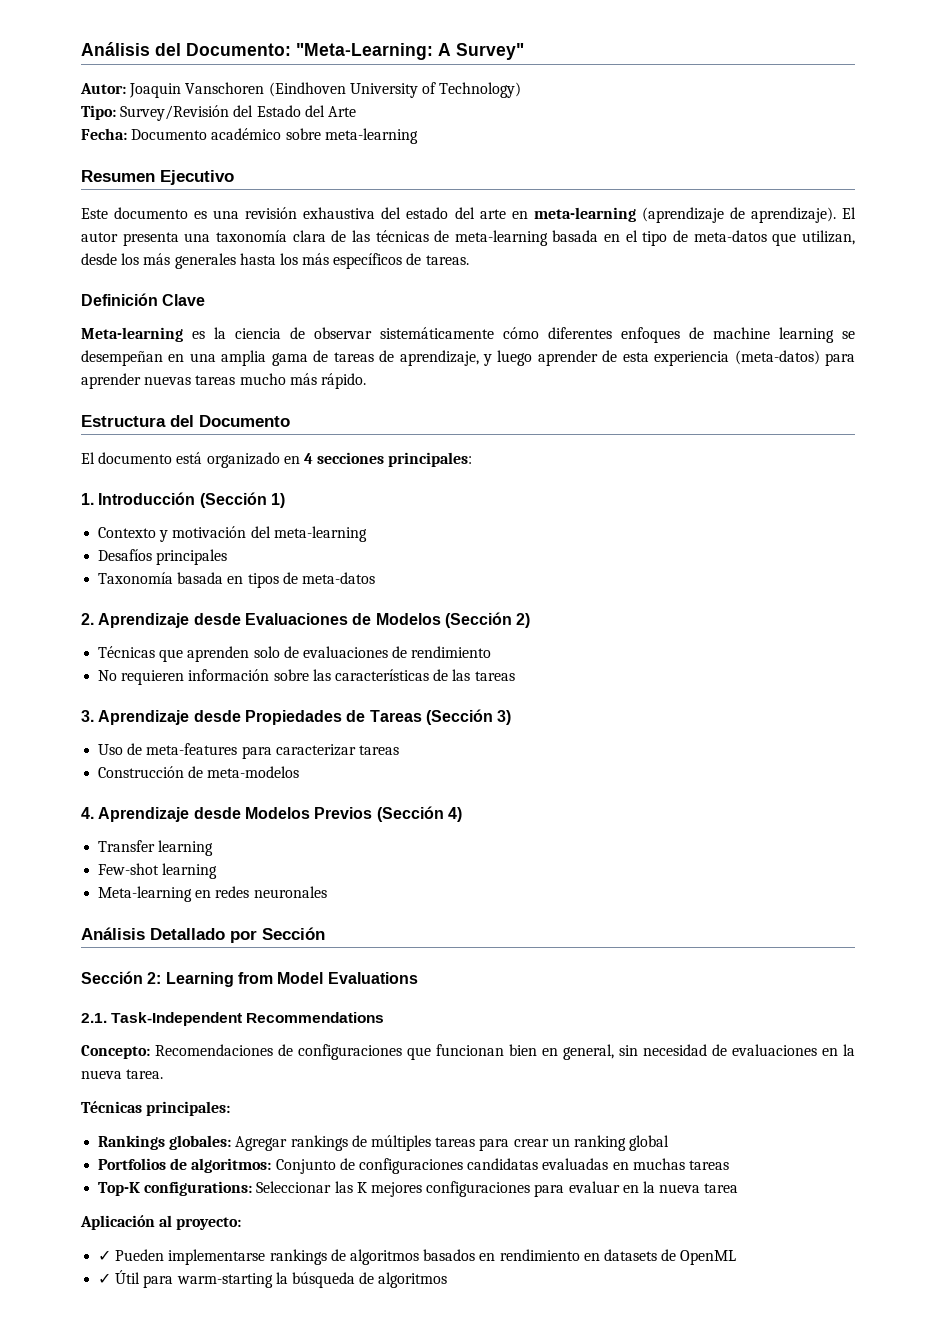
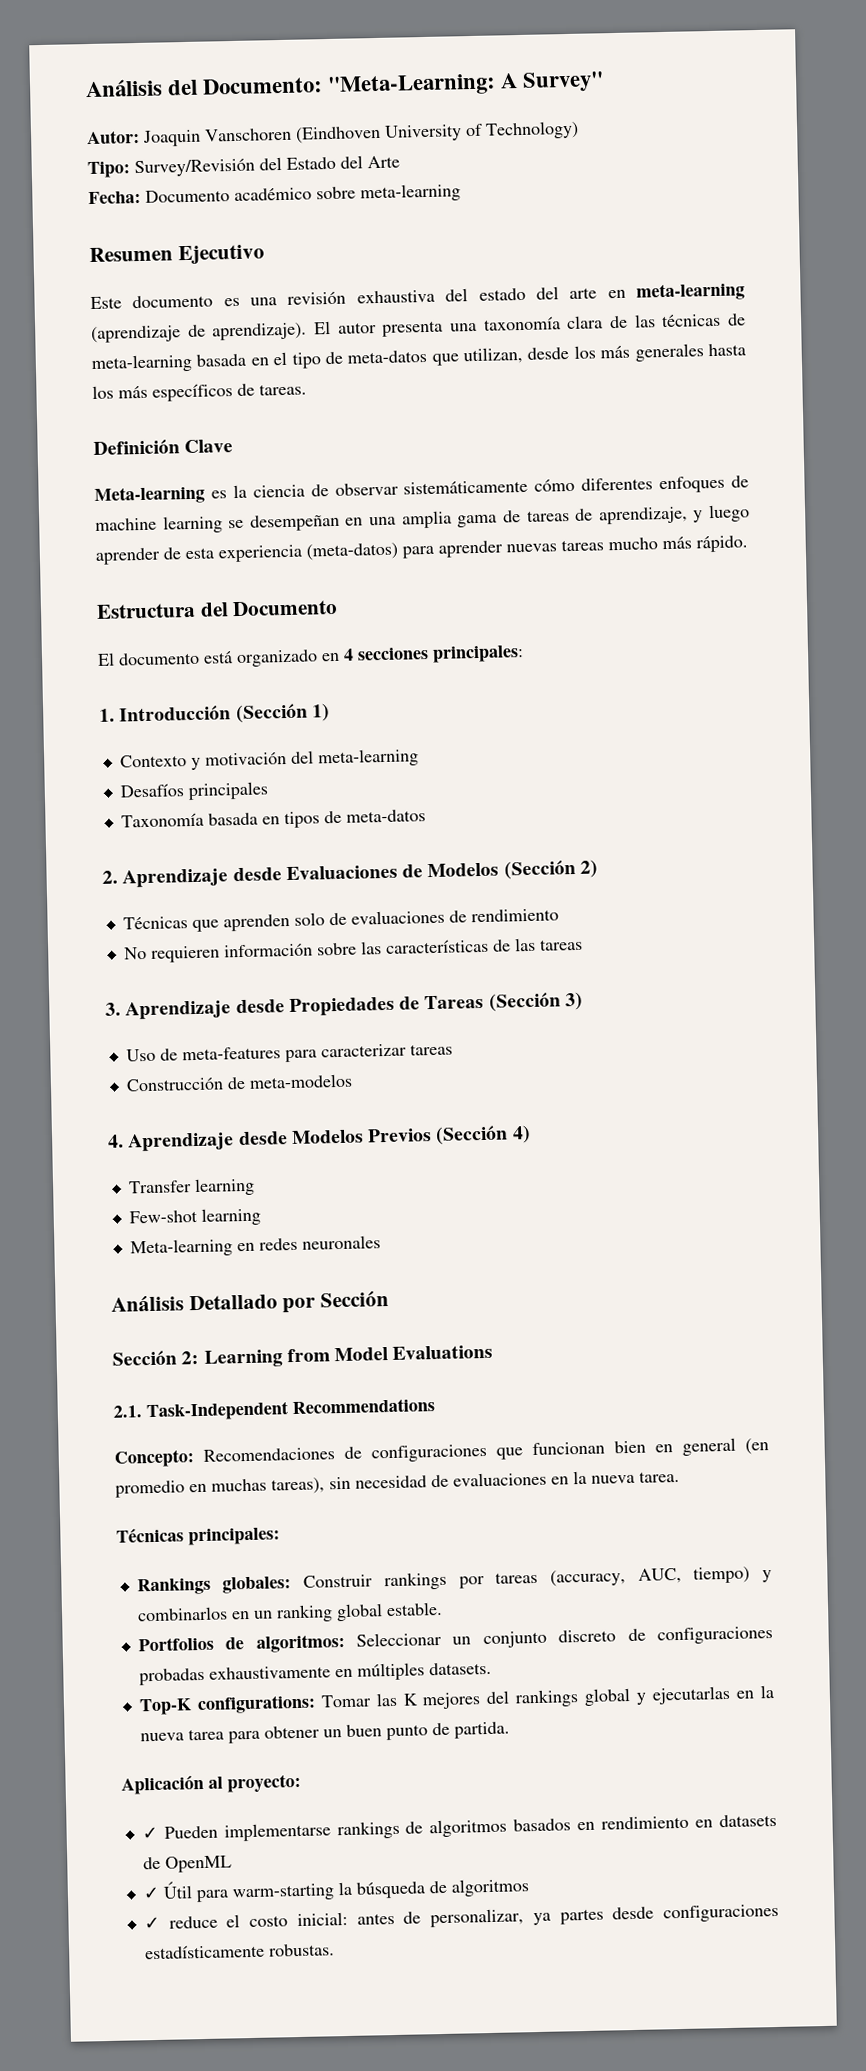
- Concepto: Recomendaciones de configuraciones que funcionan bien en general, sin necesidad de evaluaciones en la nueva tarea.
+ Concepto: Recomendaciones de configuraciones que funcionan bien en general (en promedio en muchas tareas), sin necesidad de evaluaciones en la nueva tarea.
- Rankings globales: Agregar rankings de múltiples tareas para crear un ranking global
+ Rankings globales: Construir rankings por tareas (accuracy, AUC, tiempo) y combinarlos en un ranking global estable.
- Portfolios de algoritmos: Conjunto de configuraciones candidatas evaluadas en muchas tareas
+ Portfolios de algoritmos: Seleccionar un conjunto discreto de configuraciones probadas exhaustivamente en múltiples datasets.
- Top-K configurations: Seleccionar las K mejores configuraciones para evaluar en la nueva tarea
+ Top-K configurations: Tomar las K mejores del rankings global y ejecutarlas en la nueva tarea para obtener un buen punto de partida.
+ ✓ reduce el costo inicial: antes de personalizar, ya partes desde configuraciones estadísticamente robustas.

